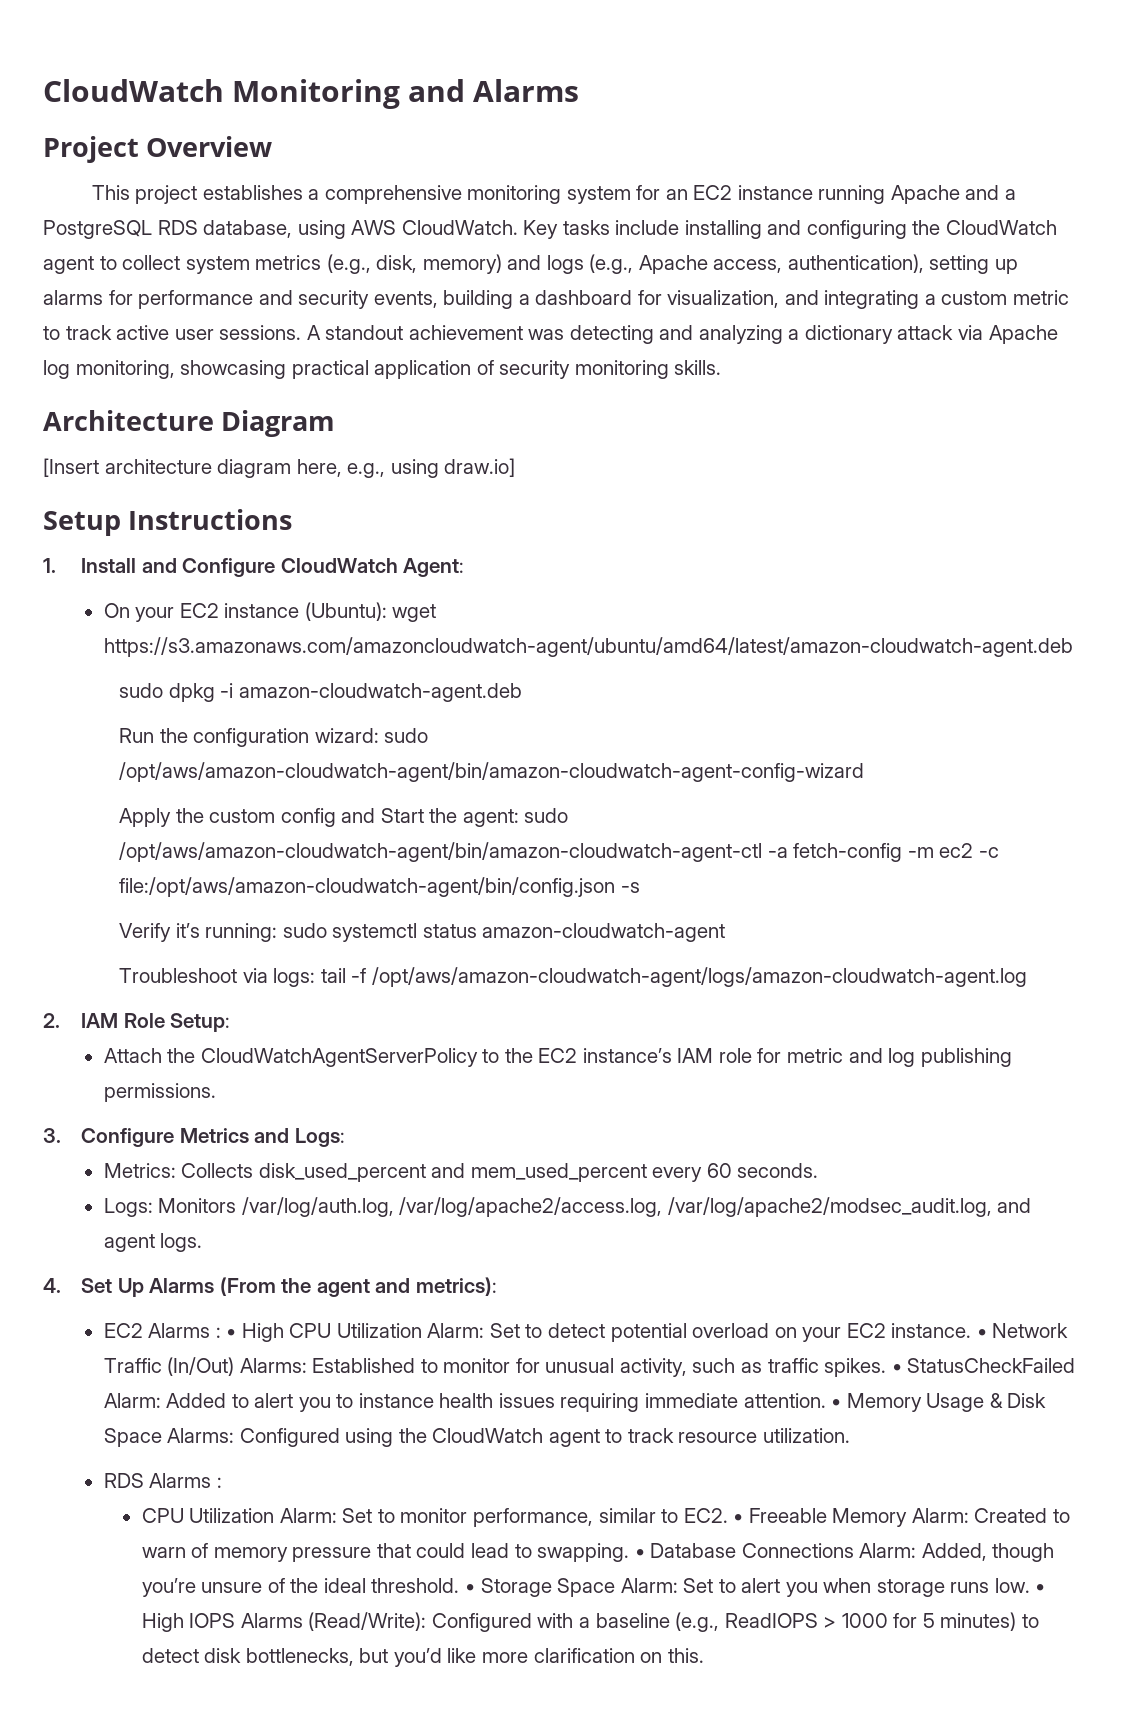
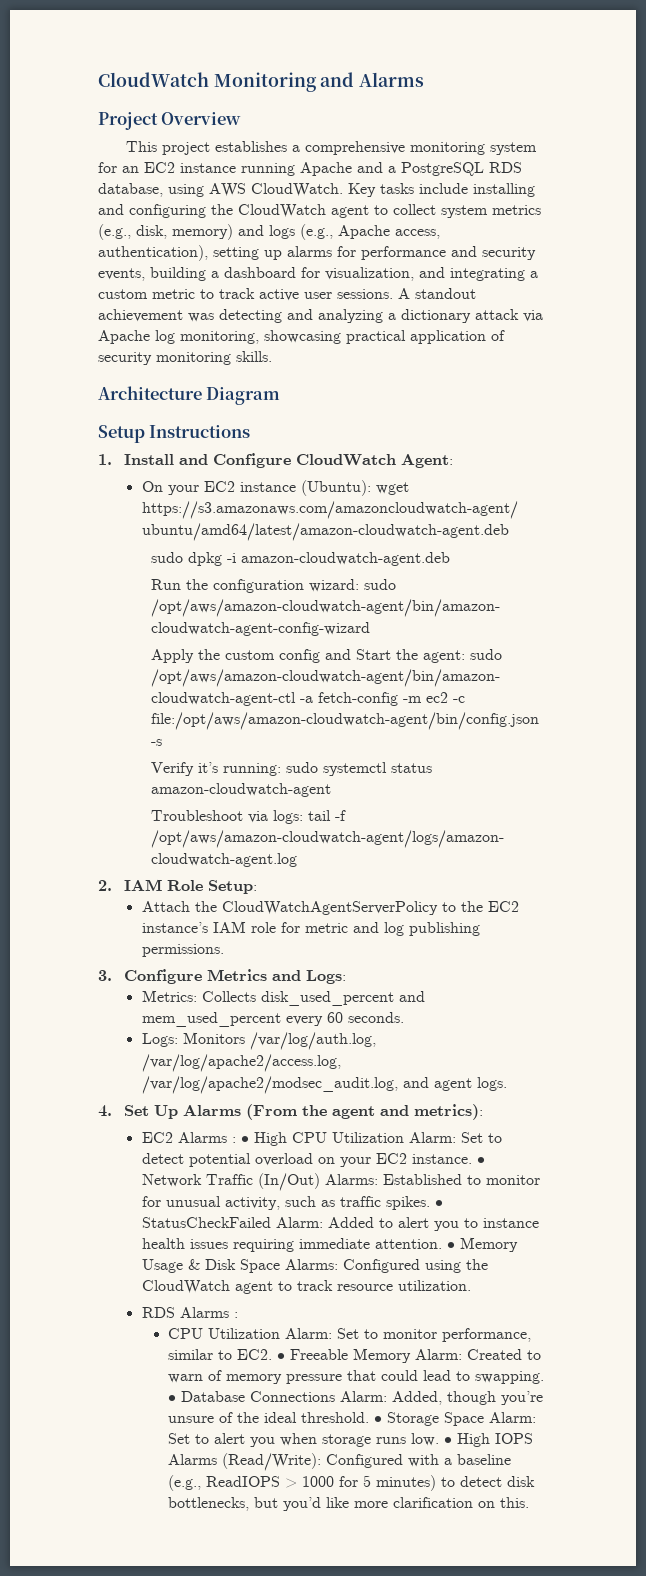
- [Insert architecture diagram here, e.g., using draw.io]

